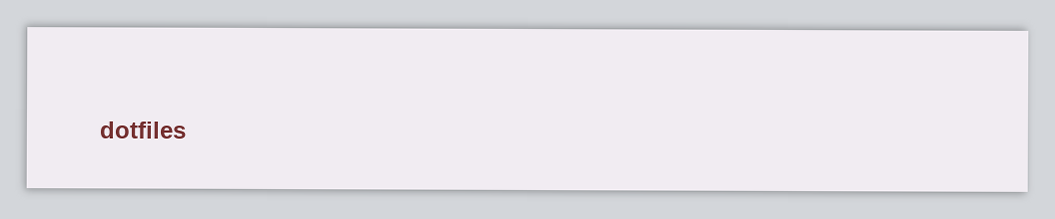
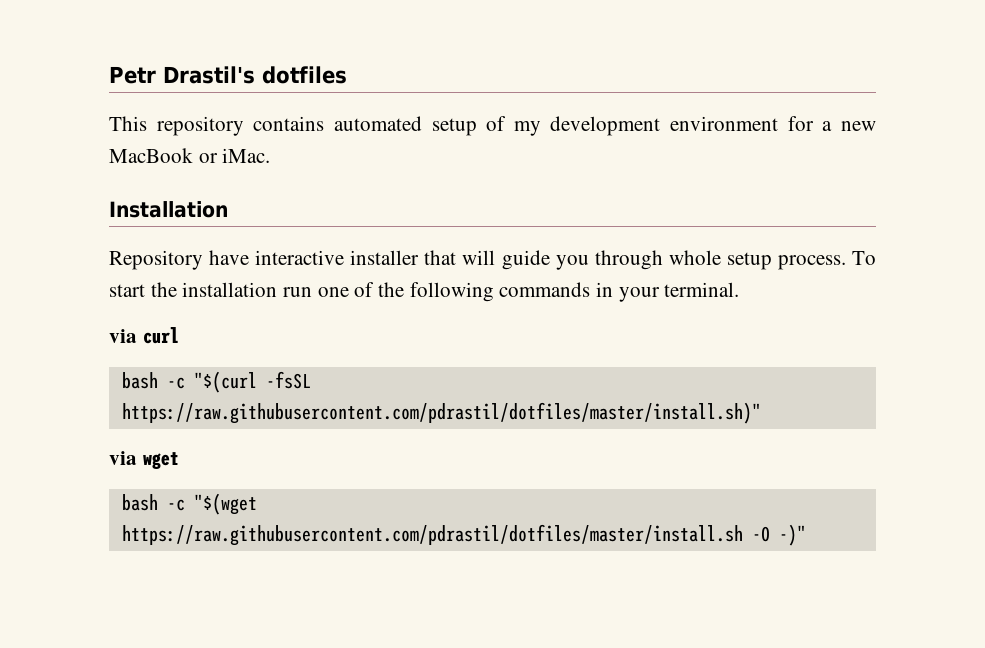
- dotfiles
+ Petr Drastil's dotfiles
+ This repository contains automated setup of my development environment for a new MacBook or iMac.
+ Installation
+ Repository have interactive installer that will guide you through whole setup process. To start the installation run one of the following commands in your terminal.
+ via curl
+ bash -c "$(curl -fsSL https://raw.githubusercontent.com/pdrastil/dotfiles/master/install.sh)"
+ via wget
+ bash -c "$(wget https://raw.githubusercontent.com/pdrastil/dotfiles/master/install.sh -O -)"

